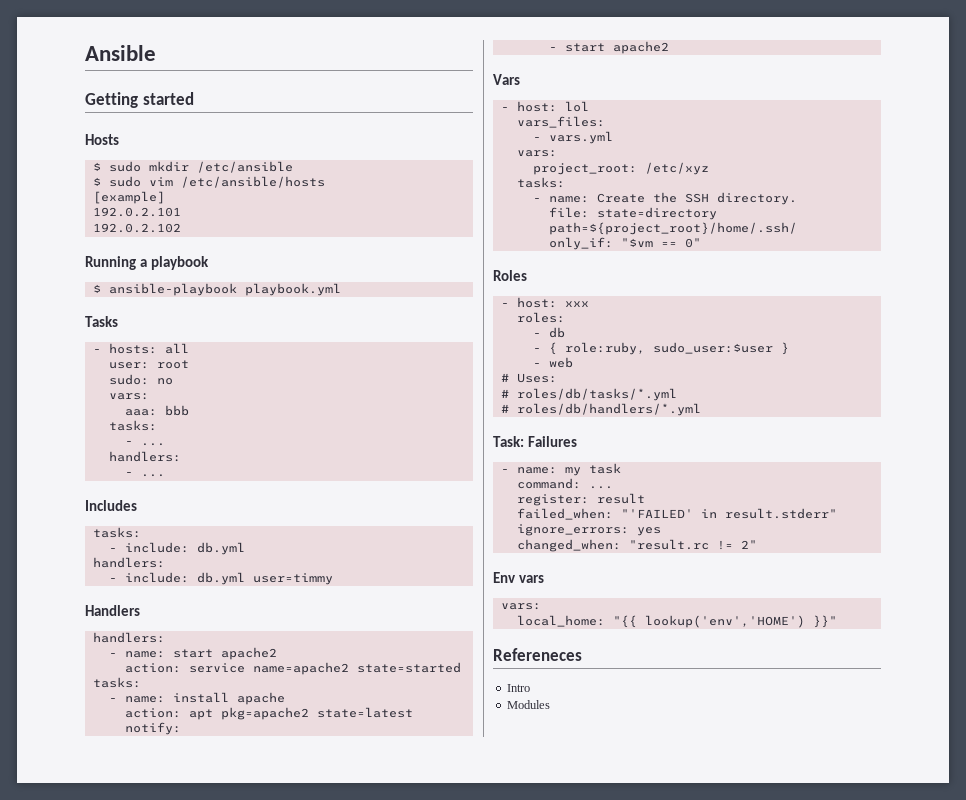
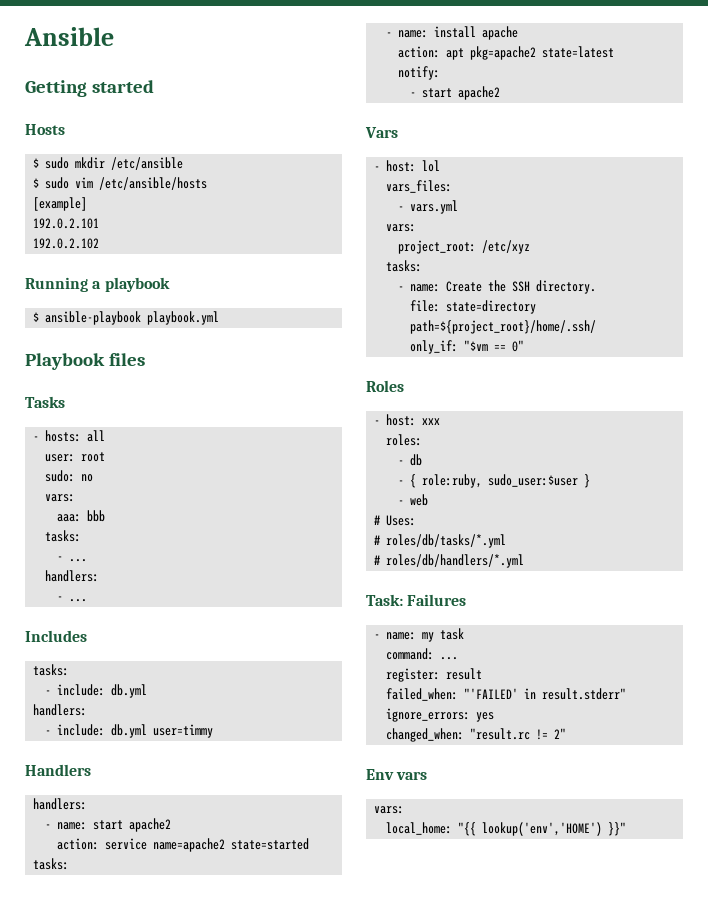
+ Playbook files
- Refereneces
- Intro
- Modules

